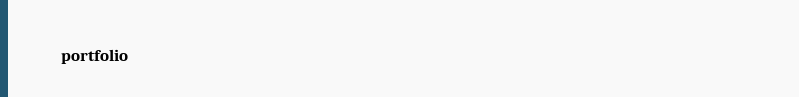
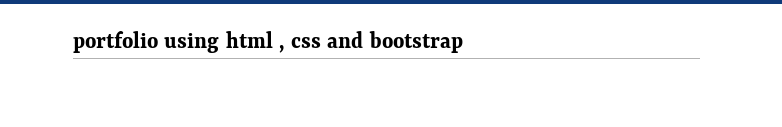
- portfolio
+ portfolio using html , css and bootstrap

